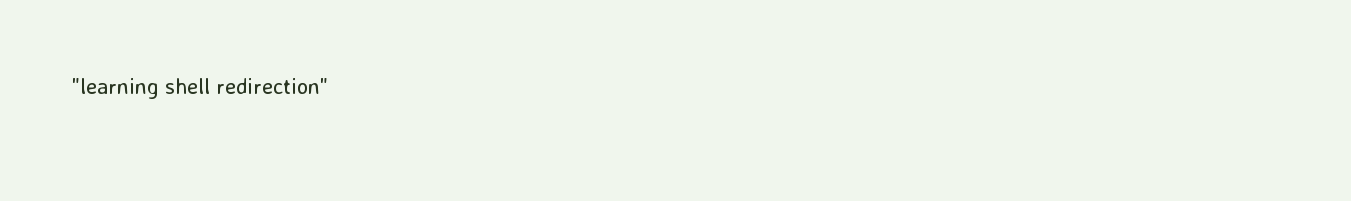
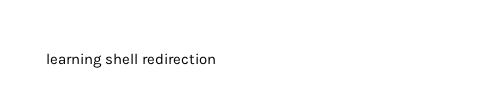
- "learning shell redirection"
+ learning shell redirection

